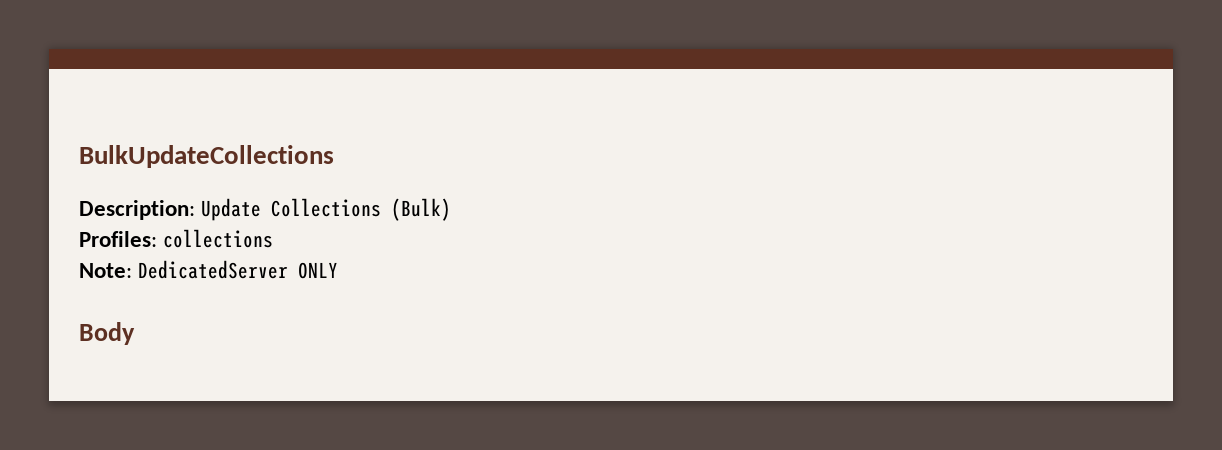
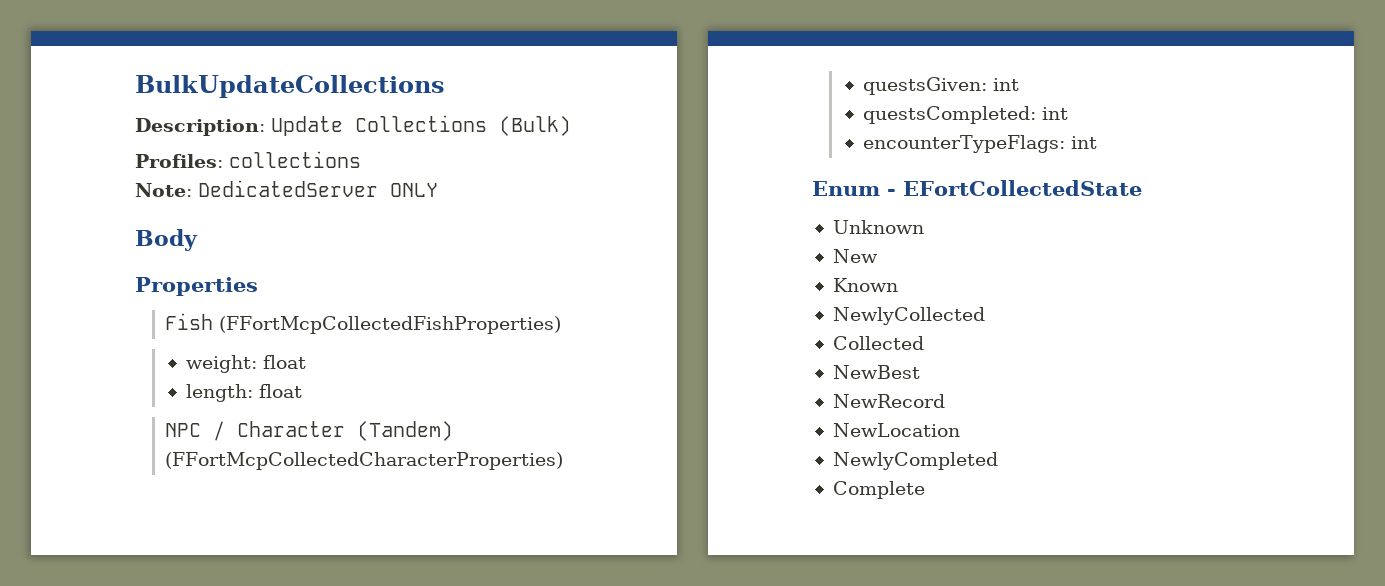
+ Properties
+ Fish (FFortMcpCollectedFishProperties)
+ weight: float
+ length: float
+ NPC / Character (Tandem) (FFortMcpCollectedCharacterProperties)
+ questsGiven: int
+ questsCompleted: int
+ encounterTypeFlags: int
+ Enum - EFortCollectedState
+ Unknown
+ New
+ Known
+ NewlyCollected
+ Collected
+ NewBest
+ NewRecord
+ NewLocation
+ NewlyCompleted
+ Complete

